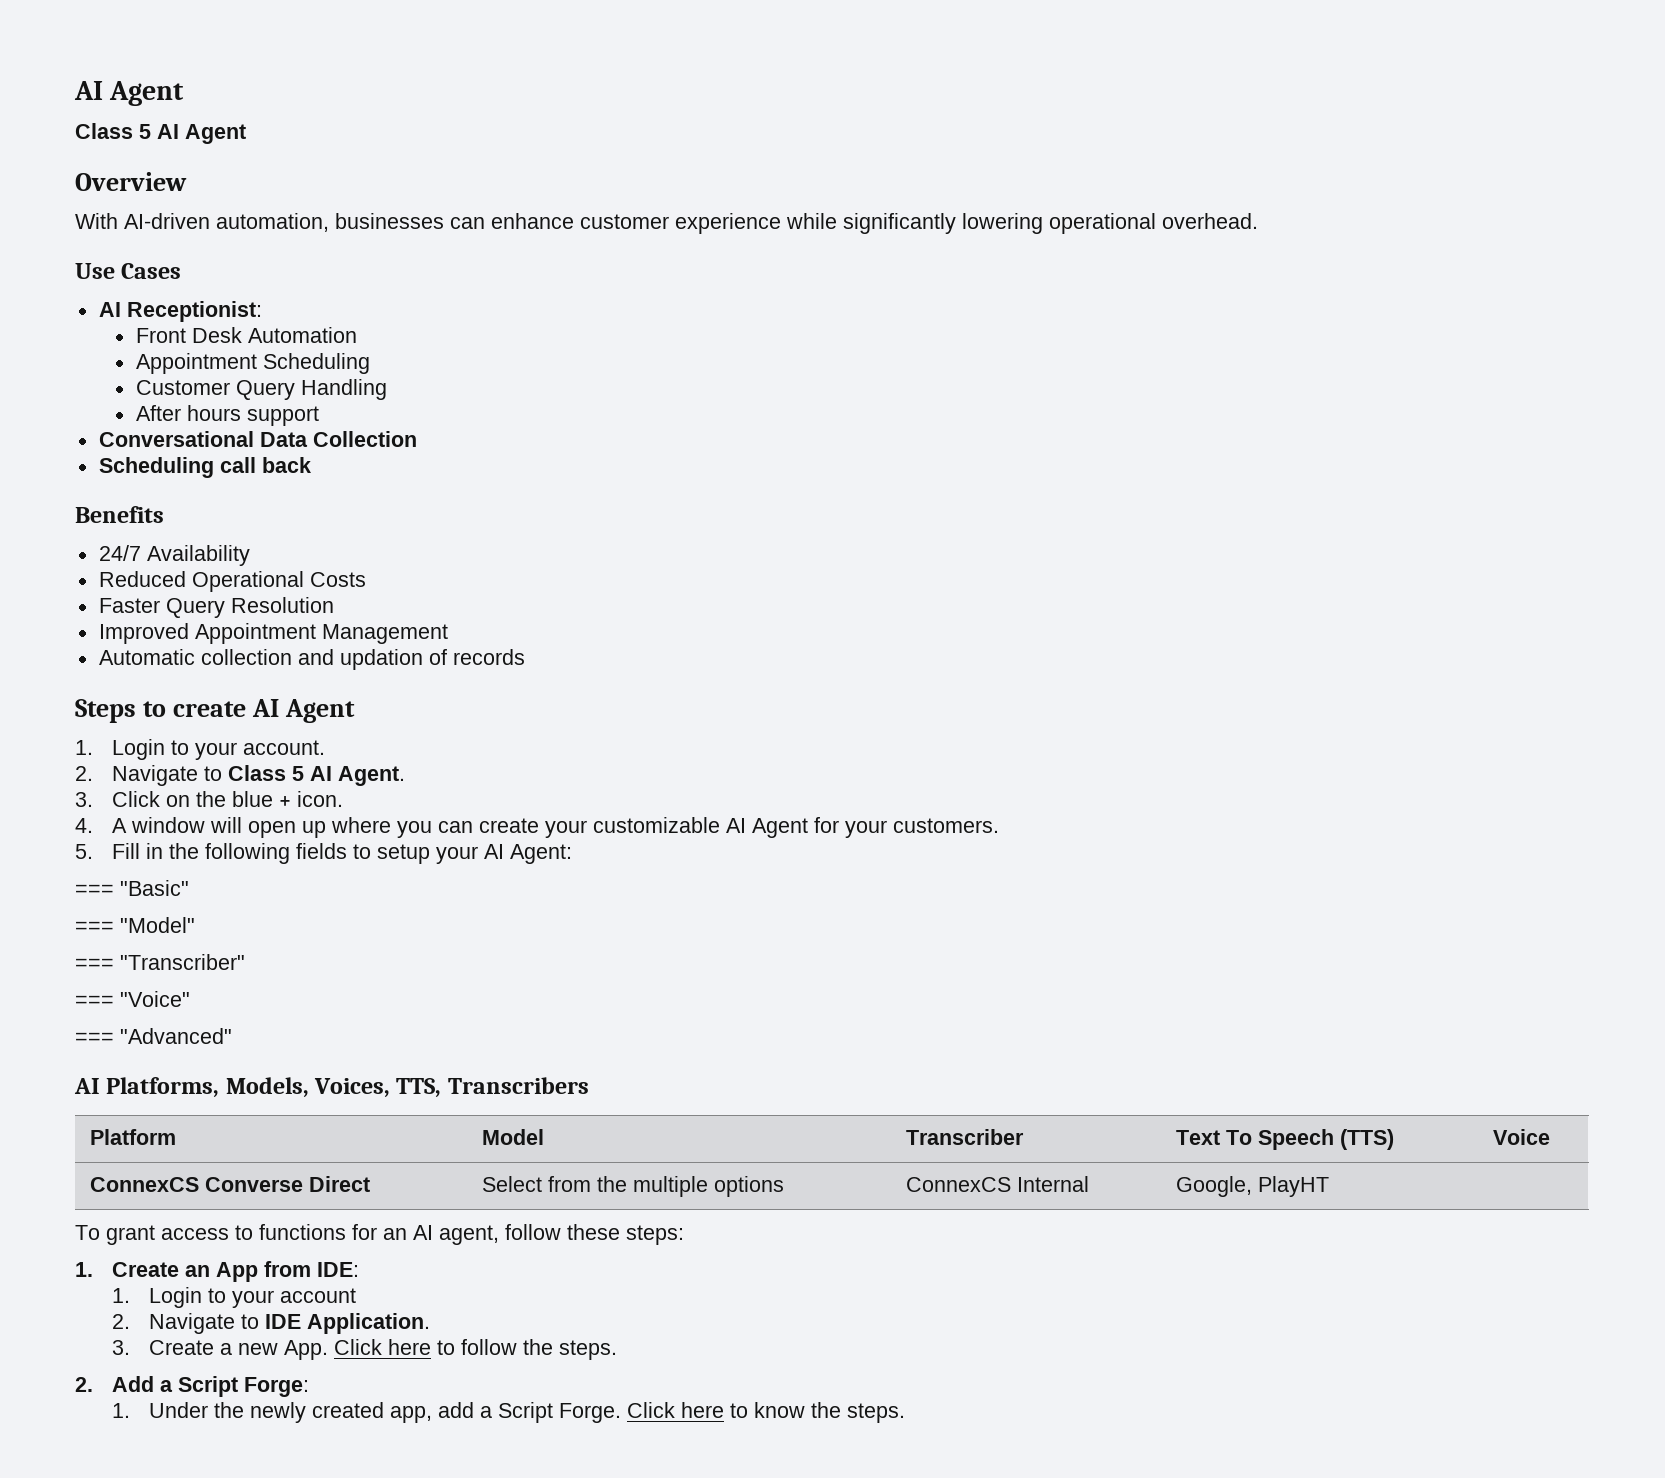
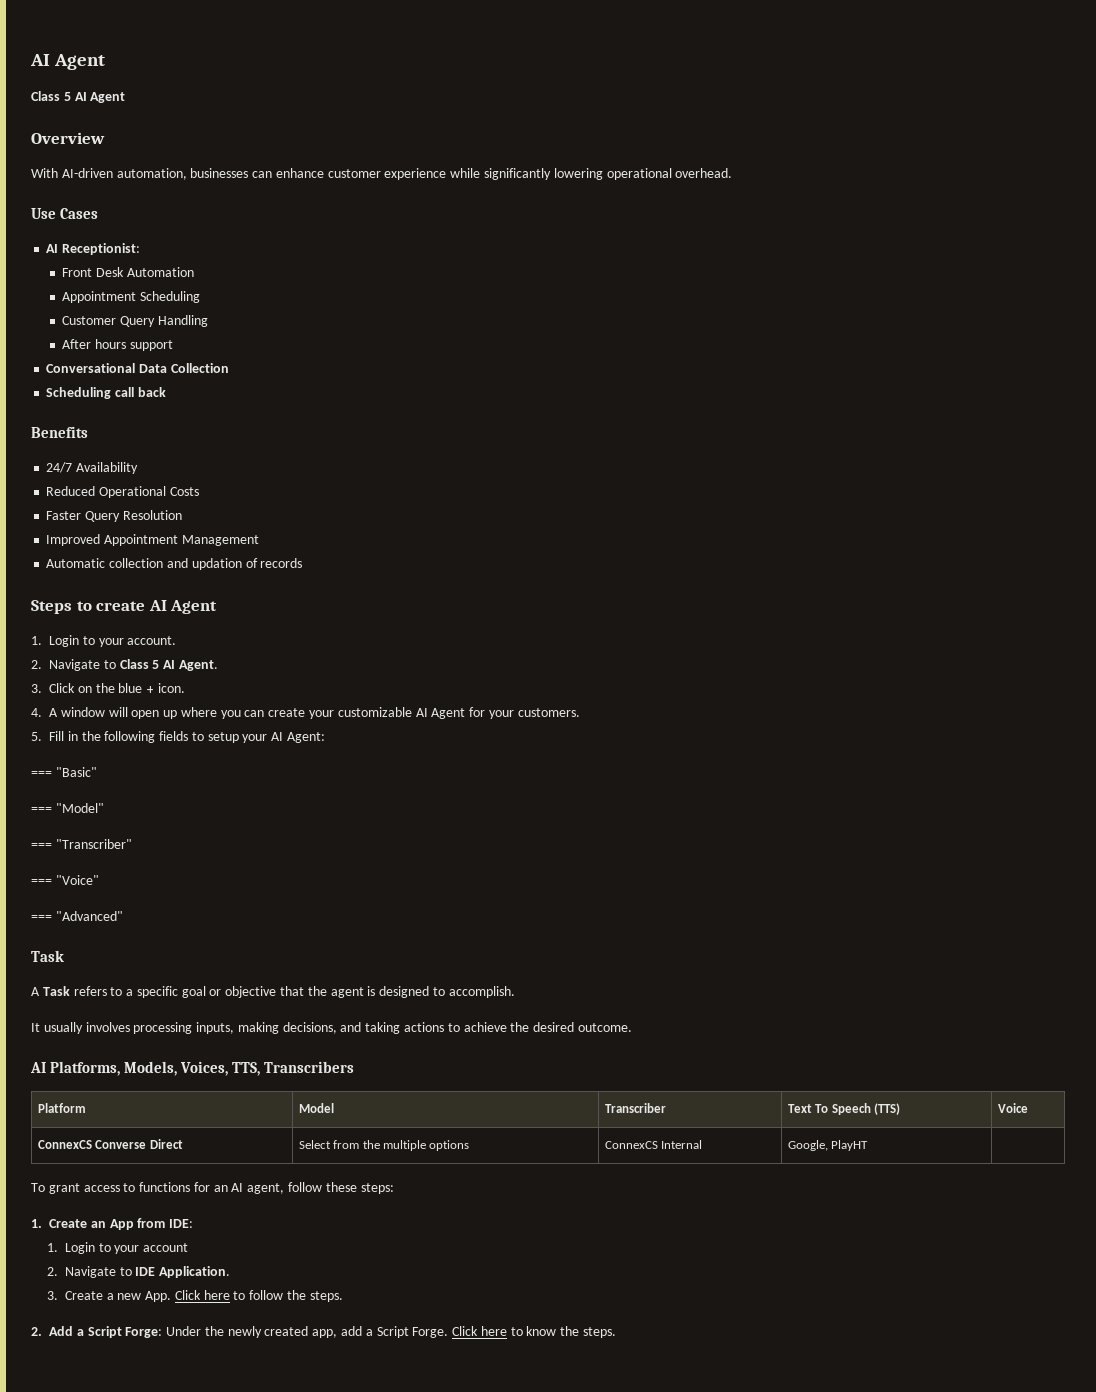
  === "Advanced"
+ Task
+ A Task refers to a specific goal or objective that the agent is designed to accomplish.
+ It usually involves processing inputs, making decisions, and taking actions to achieve the desired outcome.
- 2. Add a Script Forge:
- 1. Under the newly created app, add a Script Forge.
+ 2. Add a Script Forge: Under the newly created app, add a Script Forge.

